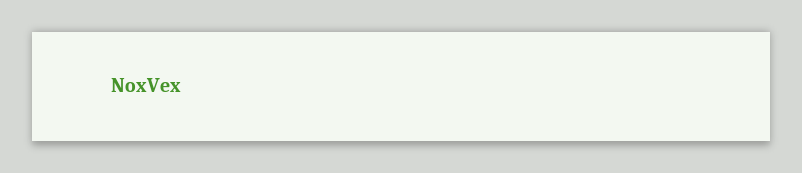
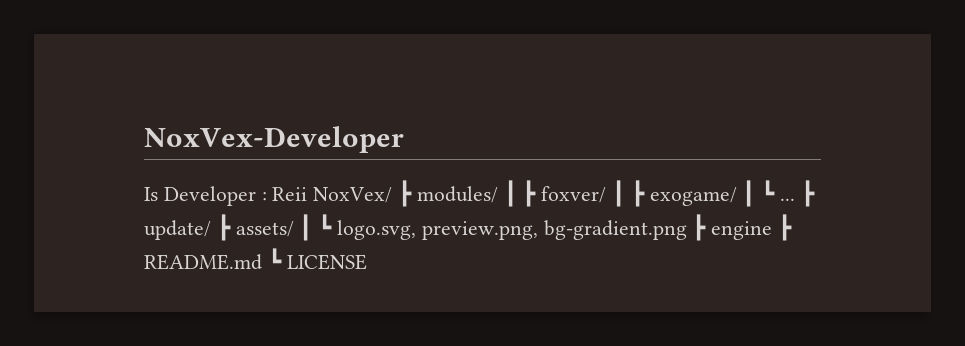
- NoxVex
+ NoxVex-Developer
+ Is Developer : Reii NoxVex/ ┣ modules/ ┃ ┣ foxver/ ┃ ┣ exogame/ ┃ ┗ ... ┣ update/ ┣ assets/ ┃ ┗ logo.svg, preview.png, bg-gradient.png ┣ engine ┣ README.md ┗ LICENSE

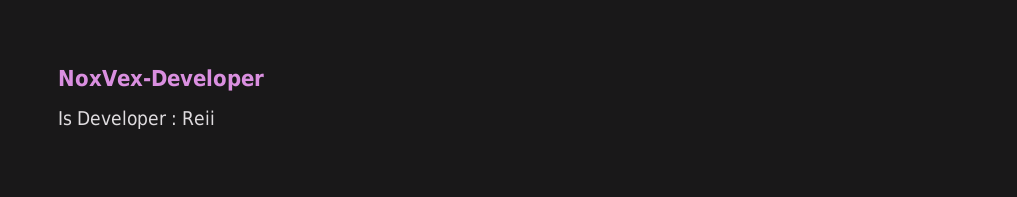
- Is Developer : Reii NoxVex/ ┣ modules/ ┃ ┣ foxver/ ┃ ┣ exogame/ ┃ ┗ ... ┣ update/ ┣ assets/ ┃ ┗ logo.svg, preview.png, bg-gradient.png ┣ engine ┣ README.md ┗ LICENSE
+ Is Developer : Reii

